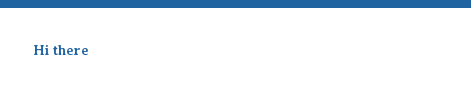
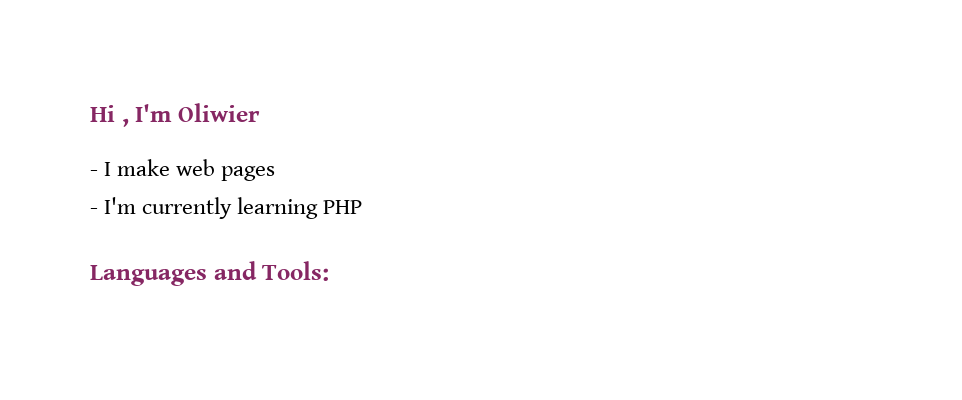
- Hi there
+ Hi , I'm Oliwier
+ - I make web pages
+ - I'm currently learning PHP
+ Languages and Tools:

